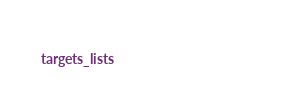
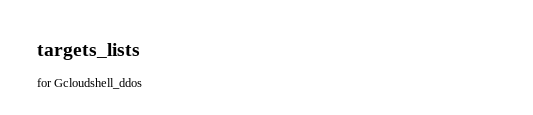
+ for Gcloudshell_ddos

